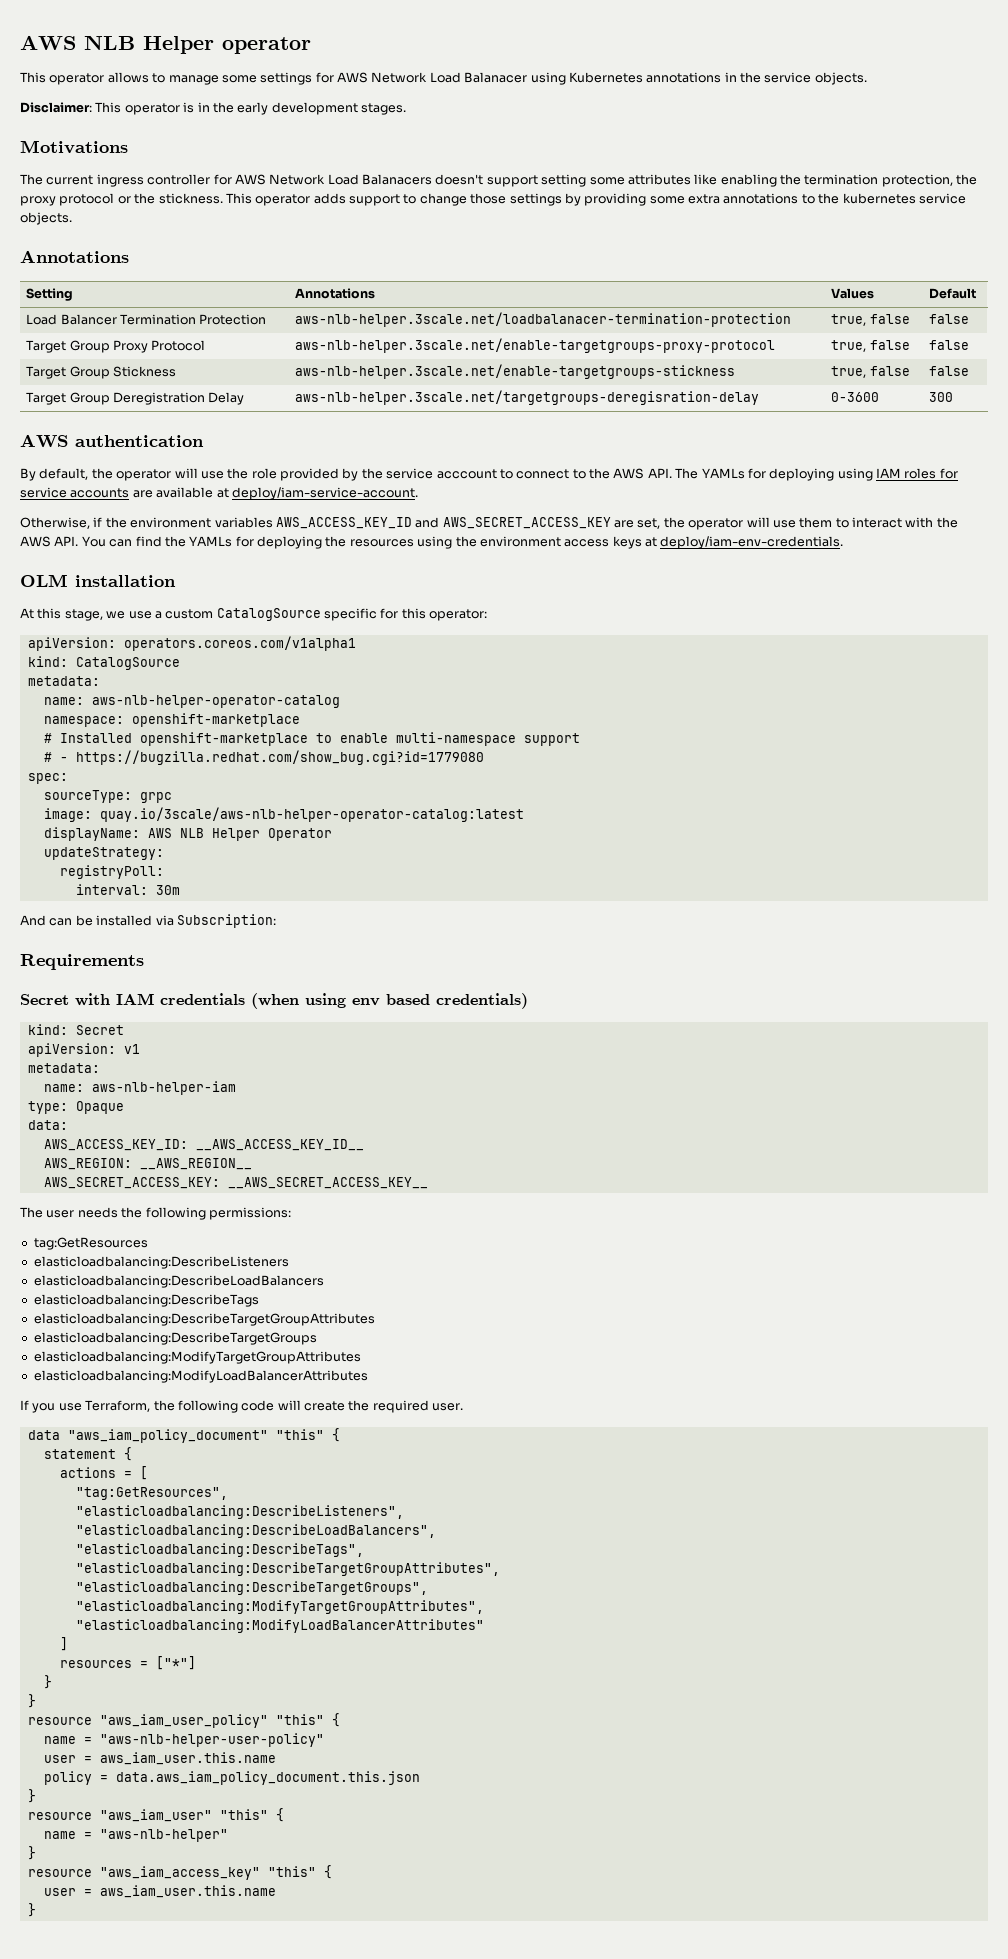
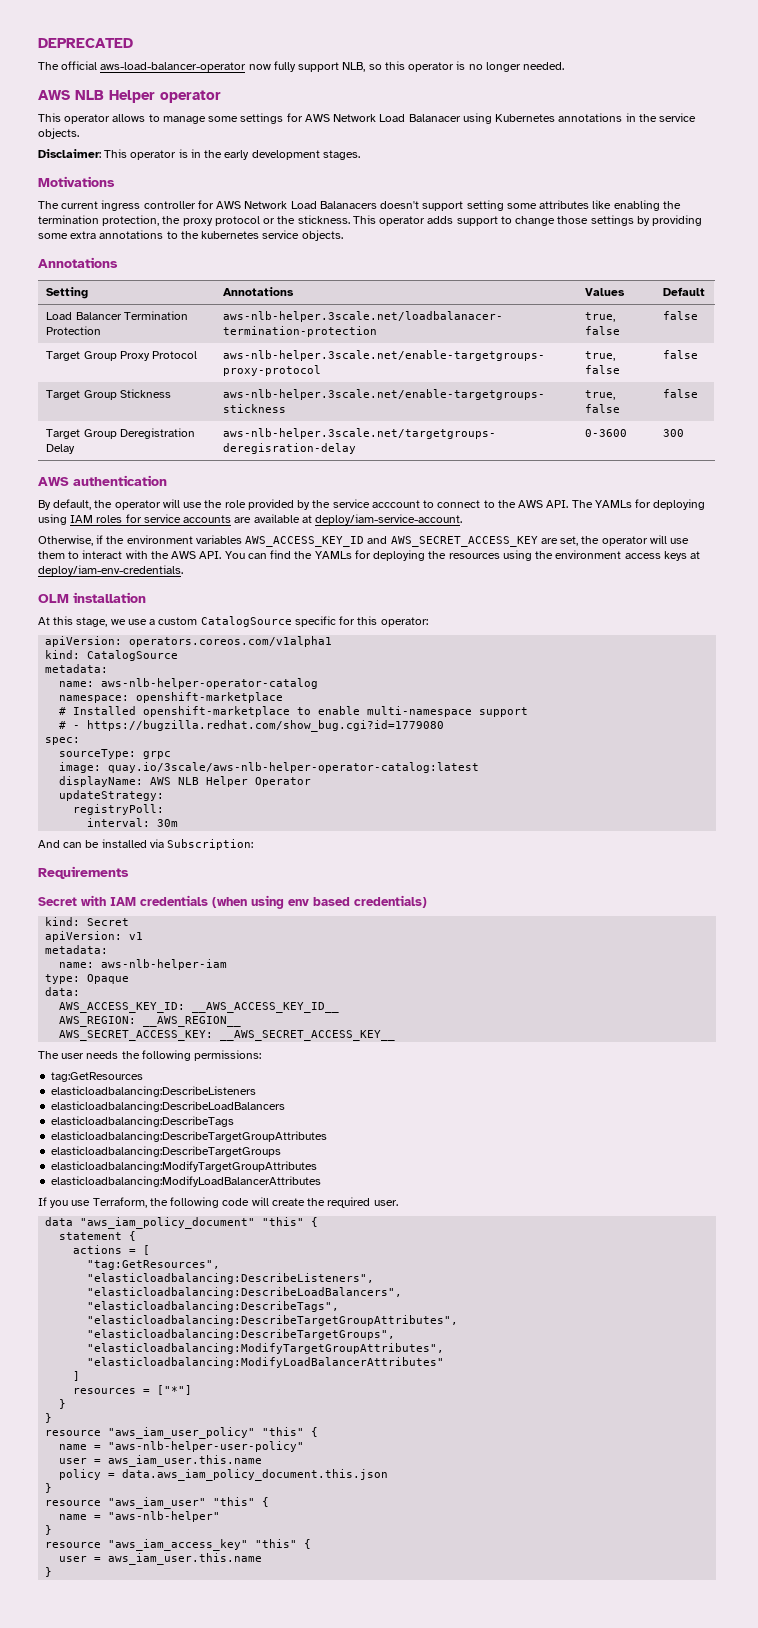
+ DEPRECATED
+ The official aws-load-balancer-operator now fully support NLB, so this operator is no longer needed.

